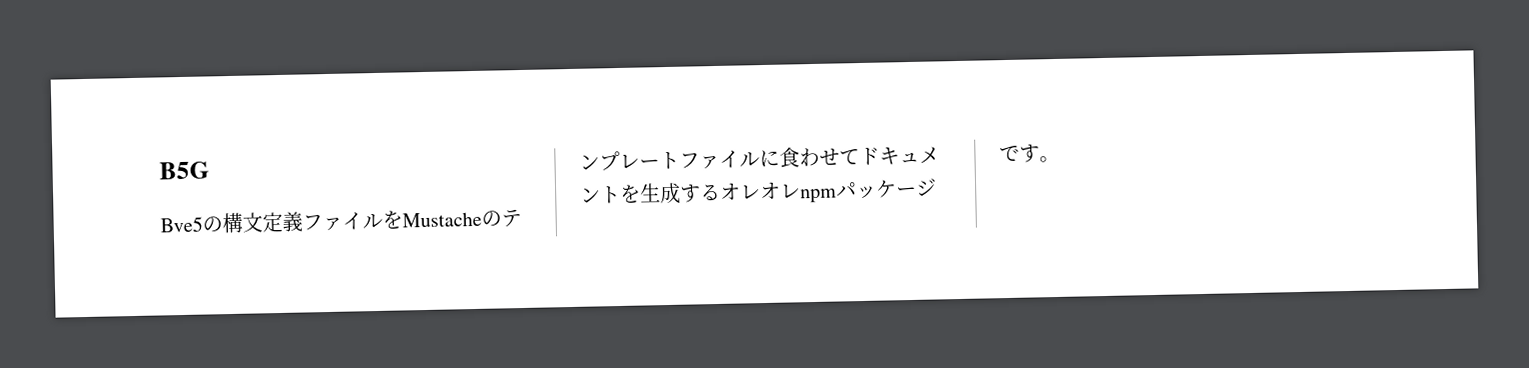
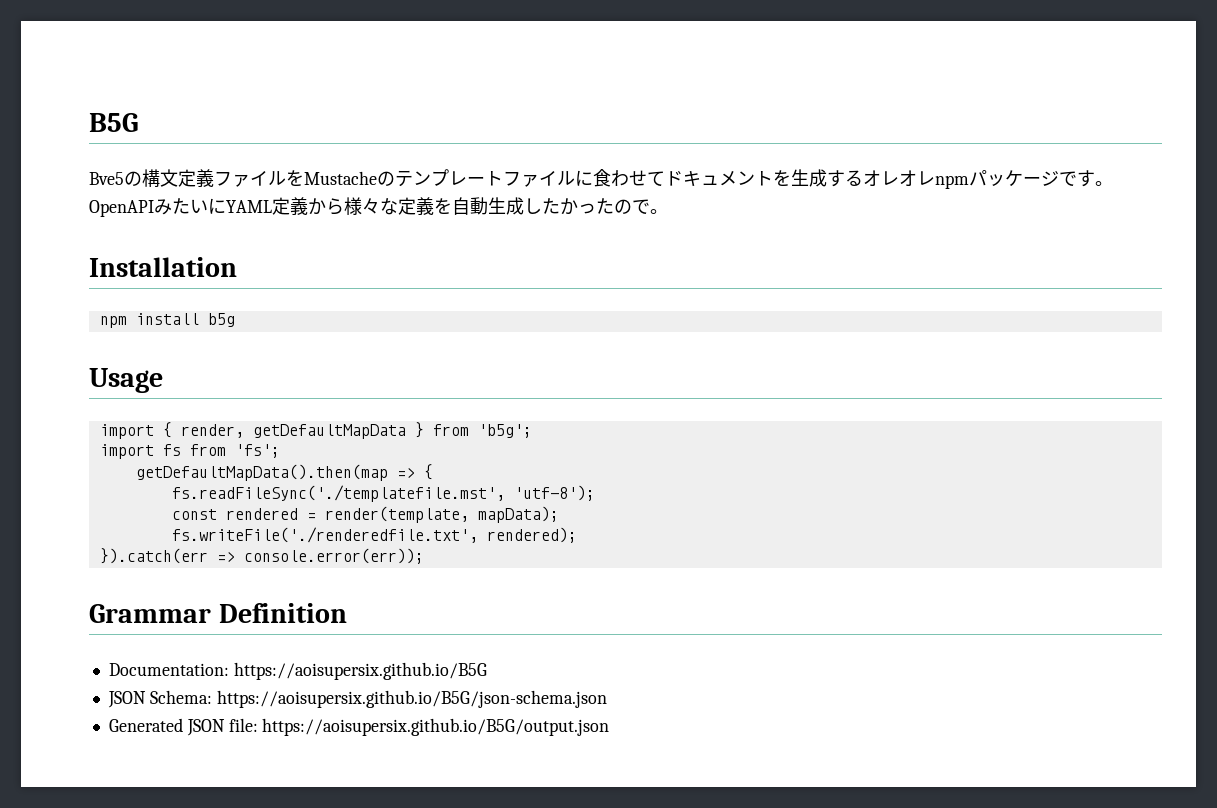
+ OpenAPIみたいにYAML定義から様々な定義を自動生成したかったので。
+ Installation
+ npm install b5g
+ Usage
+ import { render, getDefaultMapData } from 'b5g';
+ import fs from 'fs';
+ getDefaultMapData().then(map => {
+ fs.readFileSync('./templatefile.mst', 'utf-8');
+ const rendered = render(template, mapData);
+ fs.writeFile('./renderedfile.txt', rendered);
+ }).catch(err => console.error(err));
+ Grammar Definition
+ Documentation: https://aoisupersix.github.io/B5G
+ JSON Schema: https://aoisupersix.github.io/B5G/json-schema.json
+ Generated JSON file: https://aoisupersix.github.io/B5G/output.json

